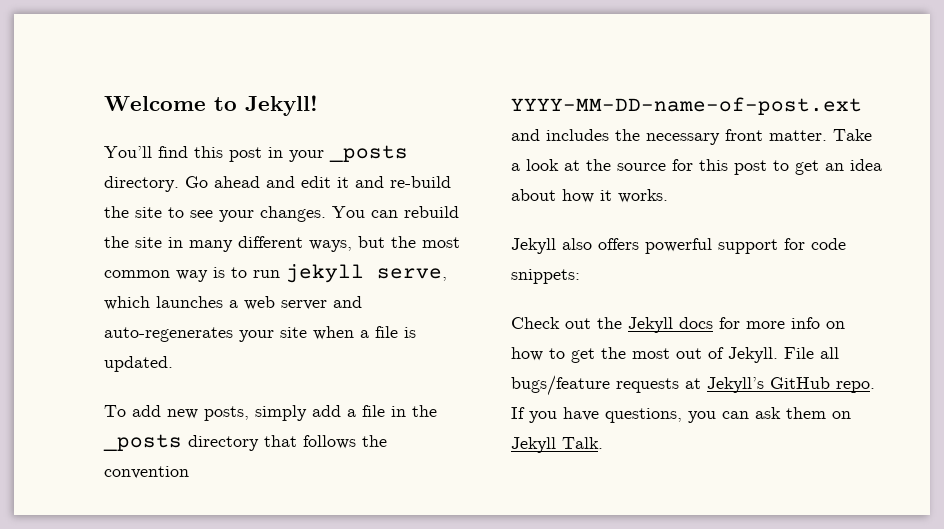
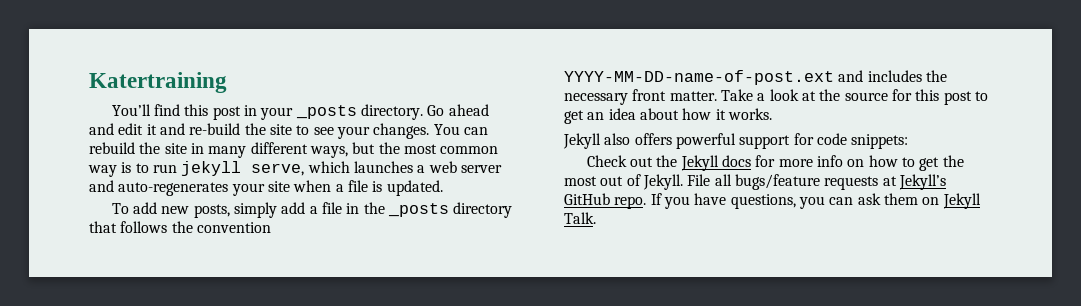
- Welcome to Jekyll!
+ Katertraining

